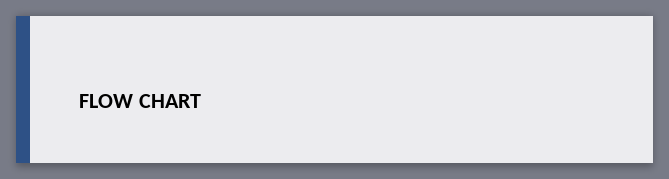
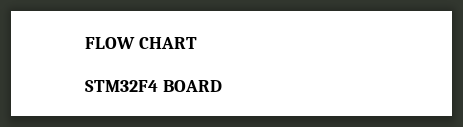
+ STM32F4 BOARD

